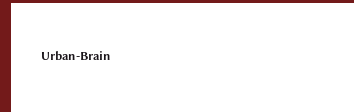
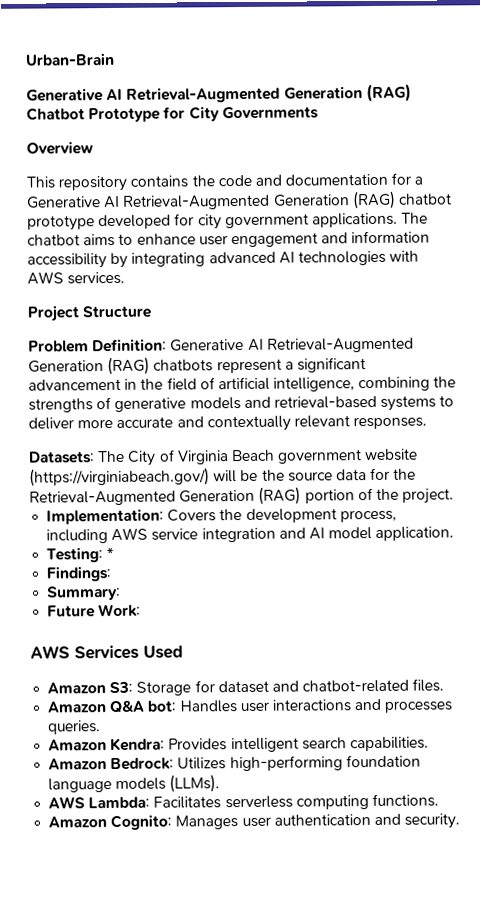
+ Generative AI Retrieval-Augmented Generation (RAG) Chatbot Prototype for City Governments
+ Overview
+ This repository contains the code and documentation for a Generative AI Retrieval-Augmented Generation (RAG) chatbot prototype developed for city government applications. The chatbot aims to enhance user engagement and information accessibility by integrating advanced AI technologies with AWS services.
+ Project Structure
+ Problem Definition: Generative AI Retrieval-Augmented Generation (RAG) chatbots represent a significant advancement in the field of artificial intelligence, combining the strengths of generative models and retrieval-based systems to deliver more accurate and contextually relevant responses.
+ Datasets: The City of Virginia Beach government website (https://virginiabeach.gov/) will be the source data for the Retrieval-Augmented Generation (RAG) portion of the project.
+ Implementation: Covers the development process, including AWS service integration and AI model application.
+ Testing: *
+ Findings:
+ Summary:
+ Future Work:
+ AWS Services Used
+ Amazon S3: Storage for dataset and chatbot-related files.
+ Amazon Q&A bot: Handles user interactions and processes queries.
+ Amazon Kendra: Provides intelligent search capabilities.
+ Amazon Bedrock: Utilizes high-performing foundation language models (LLMs).
+ AWS Lambda: Facilitates serverless computing functions.
+ Amazon Cognito: Manages user authentication and security.

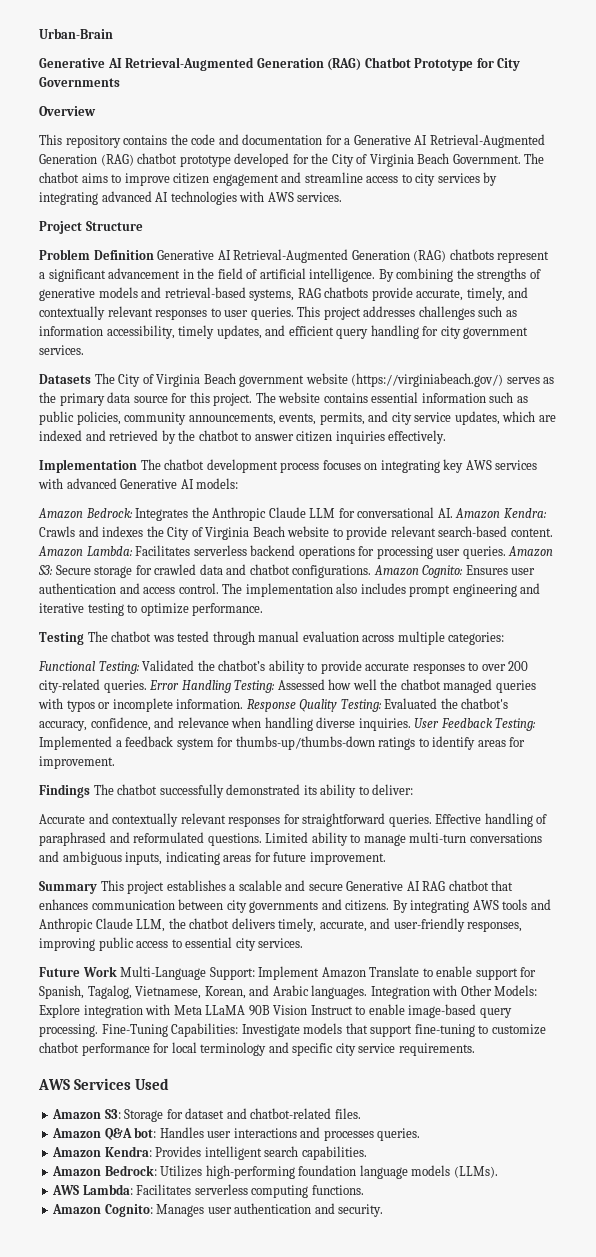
- This repository contains the code and documentation for a Generative AI Retrieval-Augmented Generation (RAG) chatbot prototype developed for city government applications. The chatbot aims to enhance user engagement and information accessibility by integrating advanced AI technologies with AWS services.
+ This repository contains the code and documentation for a Generative AI Retrieval-Augmented Generation (RAG) chatbot prototype developed for the City of Virginia Beach Government. The chatbot aims to improve citizen engagement and streamline access to city services by integrating advanced AI technologies with AWS services.
- Problem Definition: Generative AI Retrieval-Augmented Generation (RAG) chatbots represent a significant advancement in the field of artificial intelligence, combining the strengths of generative models and retrieval-based systems to deliver more accurate and contextually relevant responses.
- Datasets: The City of Virginia Beach government website (https://virginiabeach.gov/) will be the source data for the Retrieval-Augmented Generation (RAG) portion of the project.
- Implementation: Covers the development process, including AWS service integration and AI model application.
- Testing: *
- Findings:
- Summary:
- Future Work:
+ Problem Definition Generative AI Retrieval-Augmented Generation (RAG) chatbots represent a significant advancement in the field of artificial intelligence. By combining the strengths of generative models and retrieval-based systems, RAG chatbots provide accurate, timely, and contextually relevant responses to user queries. This project addresses challenges such as information accessibility, timely updates, and efficient query handling for city government services.
+ Datasets The City of Virginia Beach government website (https://virginiabeach.gov/) serves as the primary data source for this project. The website contains essential information such as public policies, community announcements, events, permits, and city service updates, which are indexed and retrieved by the chatbot to answer citizen inquiries effectively.
+ Implementation The chatbot development process focuses on integrating key AWS services with advanced Generative AI models:
+ Amazon Bedrock: Integrates the Anthropic Claude LLM for conversational AI. Amazon Kendra: Crawls and indexes the City of Virginia Beach website to provide relevant search-based content. Amazon Lambda: Facilitates serverless backend operations for processing user queries. Amazon S3: Secure storage for crawled data and chatbot configurations. Amazon Cognito: Ensures user authentication and access control. The implementation also includes prompt engineering and iterative testing to optimize performance.
+ Testing The chatbot was tested through manual evaluation across multiple categories:
+ Functional Testing: Validated the chatbot’s ability to provide accurate responses to over 200 city-related queries. Error Handling Testing: Assessed how well the chatbot managed queries with typos or incomplete information. Response Quality Testing: Evaluated the chatbot's accuracy, confidence, and relevance when handling diverse inquiries. User Feedback Testing: Implemented a feedback system for thumbs-up/thumbs-down ratings to identify areas for improvement.
+ Findings The chatbot successfully demonstrated its ability to deliver:
+ Accurate and contextually relevant responses for straightforward queries. Effective handling of paraphrased and reformulated questions. Limited ability to manage multi-turn conversations and ambiguous inputs, indicating areas for future improvement.
+ Summary This project establishes a scalable and secure Generative AI RAG chatbot that enhances communication between city governments and citizens. By integrating AWS tools and Anthropic Claude LLM, the chatbot delivers timely, accurate, and user-friendly responses, improving public access to essential city services.
+ Future Work Multi-Language Support: Implement Amazon Translate to enable support for Spanish, Tagalog, Vietnamese, Korean, and Arabic languages. Integration with Other Models: Explore integration with Meta LLaMA 90B Vision Instruct to enable image-based query processing. Fine-Tuning Capabilities: Investigate models that support fine-tuning to customize chatbot performance for local terminology and specific city service requirements.

